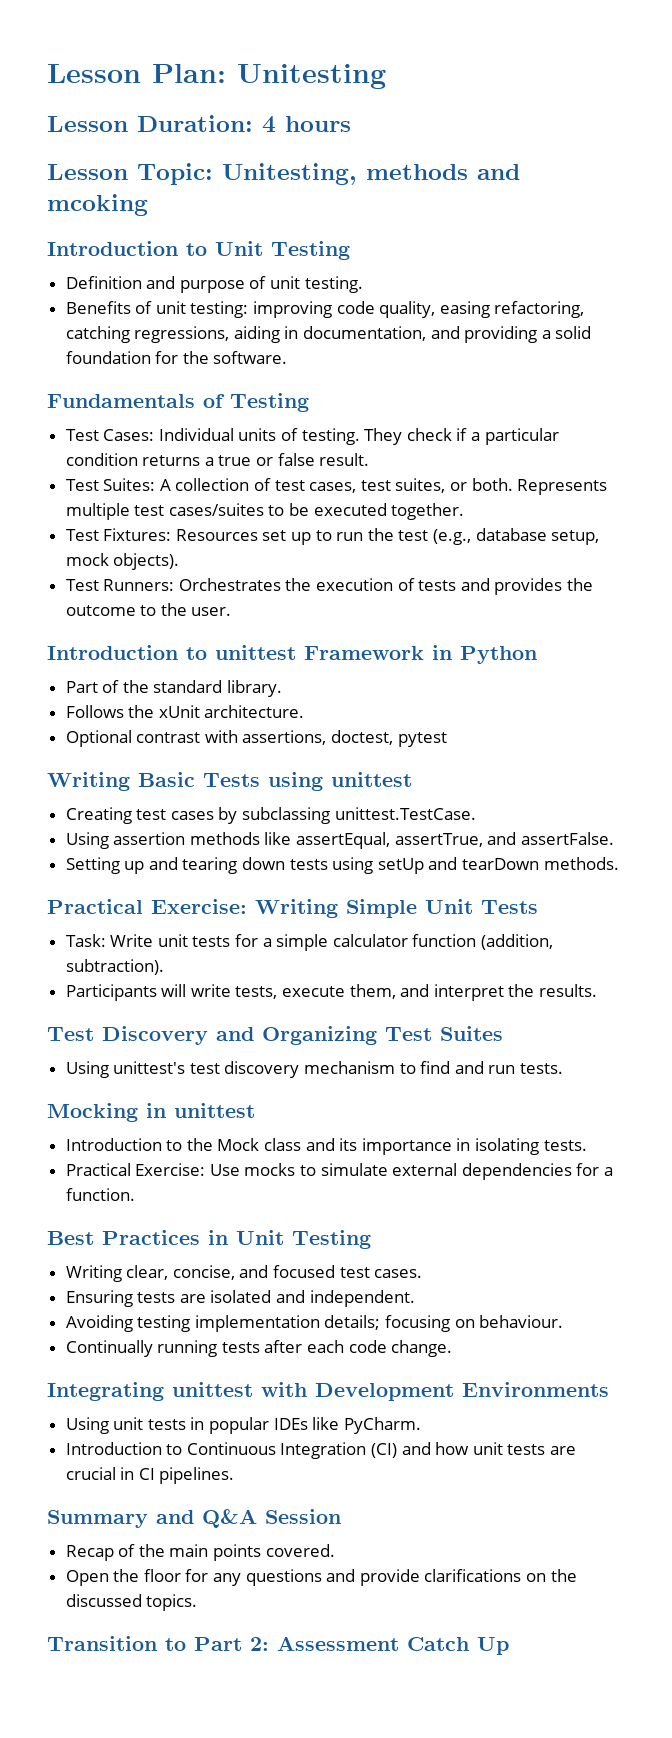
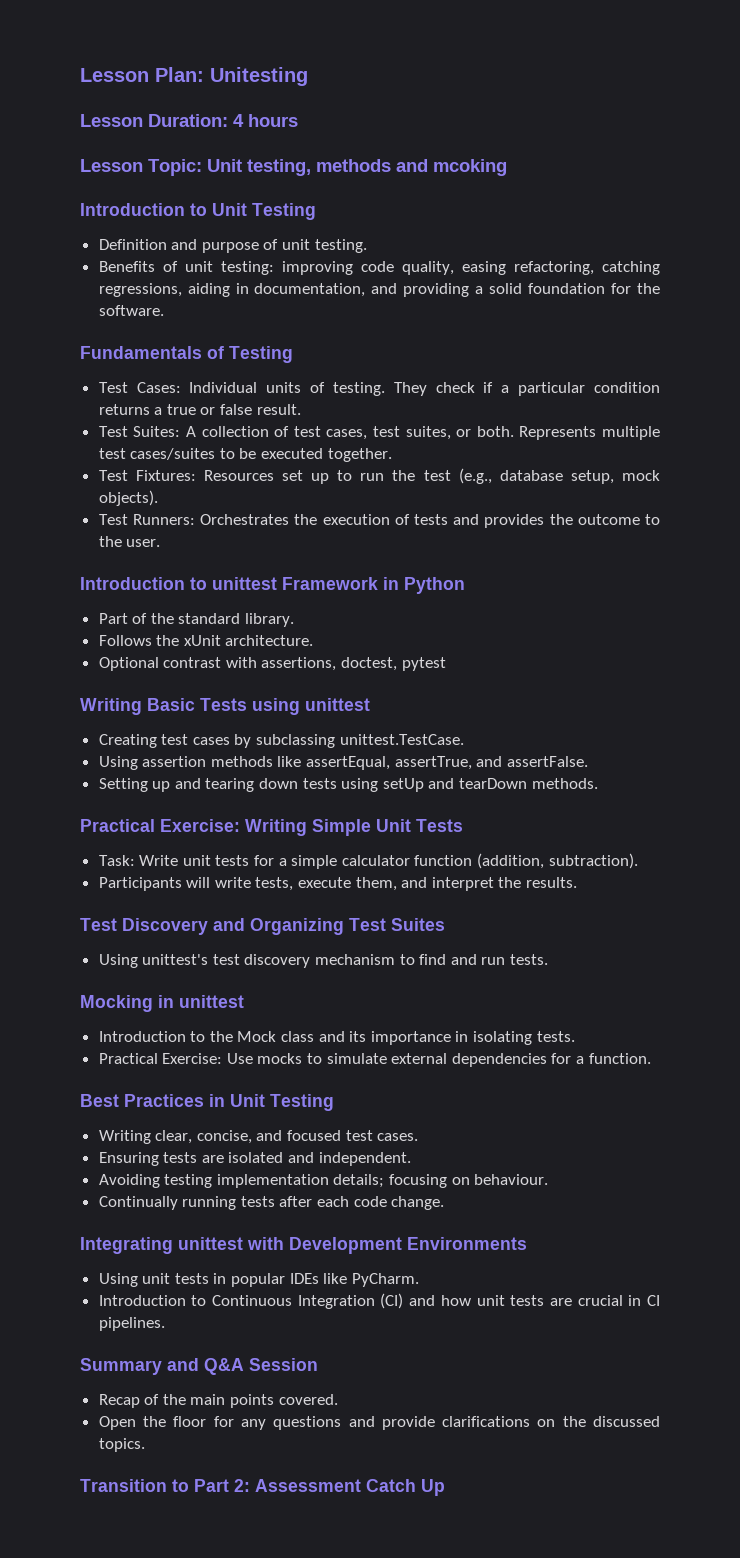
- Lesson Topic: Unitesting, methods and mcoking
+ Lesson Topic: Unit testing, methods and mcoking

